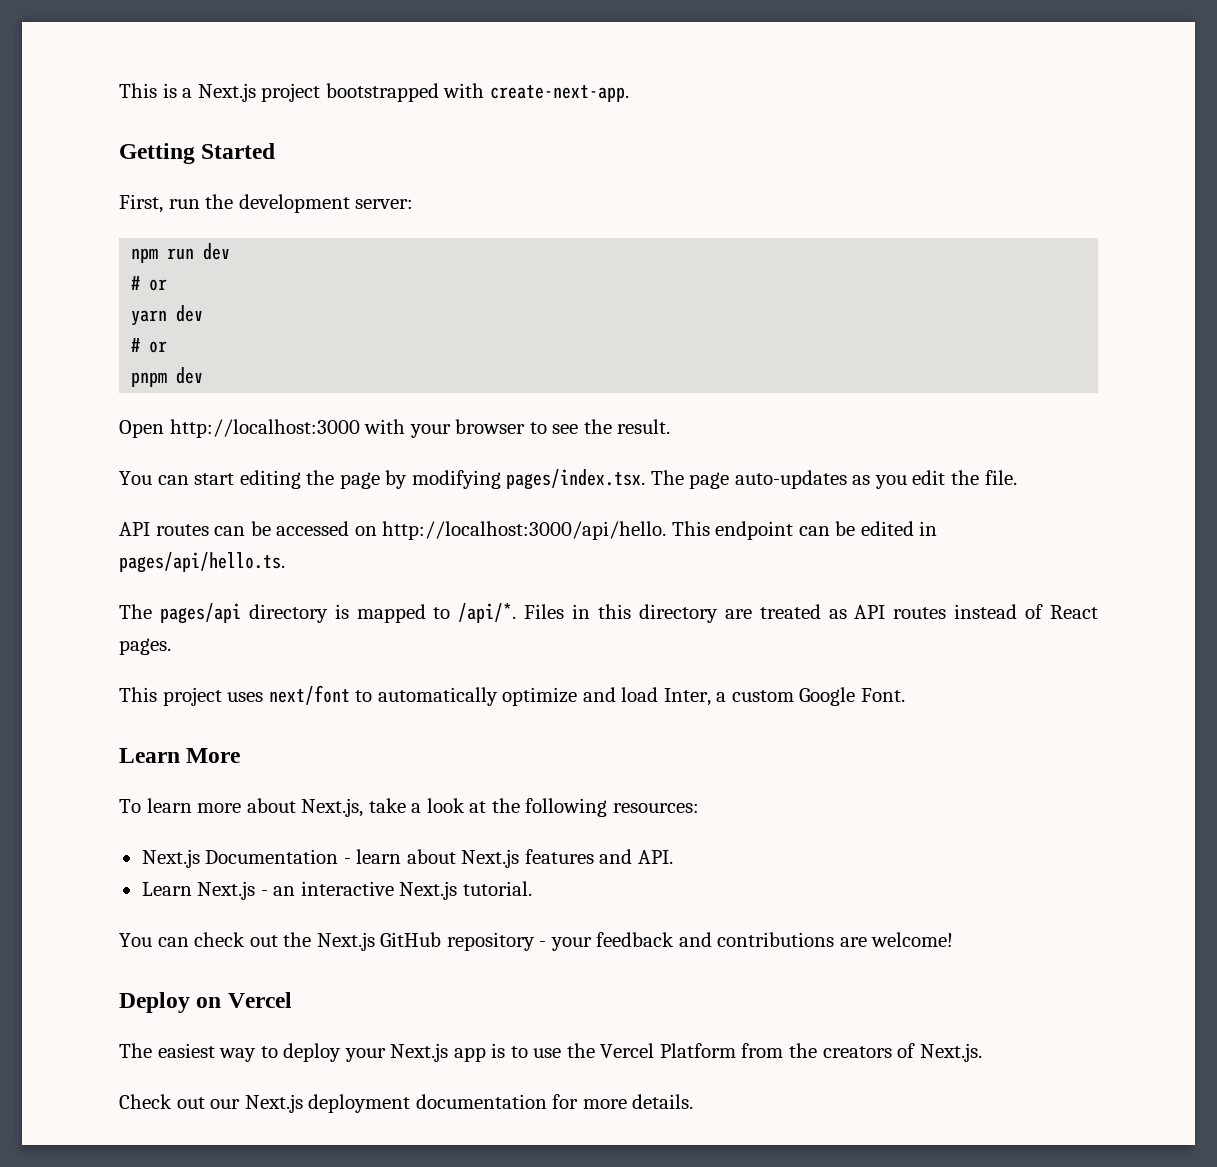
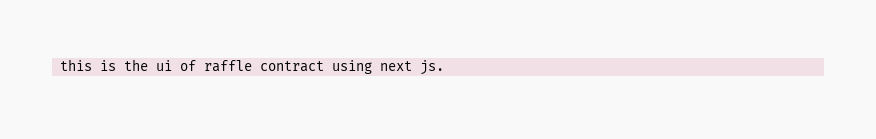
- This is a Next.js project bootstrapped with create-next-app.
- Getting Started
- First, run the development server:
- npm run dev
- # or
- yarn dev
- # or
- pnpm dev
- Open http://localhost:3000 with your browser to see the result.
- You can start editing the page by modifying pages/index.tsx. The page auto-updates as you edit the file.
- API routes can be accessed on http://localhost:3000/api/hello. This endpoint can be edited in pages/api/hello.ts.
- The pages/api directory is mapped to /api/*. Files in this directory are treated as API routes instead of React pages.
- This project uses next/font to automatically optimize and load Inter, a custom Google Font.
- Learn More
- To learn more about Next.js, take a look at the following resources:
- Next.js Documentation - learn about Next.js features and API.
- Learn Next.js - an interactive Next.js tutorial.
- You can check out the Next.js GitHub repository - your feedback and contributions are welcome!
- Deploy on Vercel
- The easiest way to deploy your Next.js app is to use the Vercel Platform from the creators of Next.js.
- Check out our Next.js deployment documentation for more details.
+ this is the ui of raffle contract using next js.

